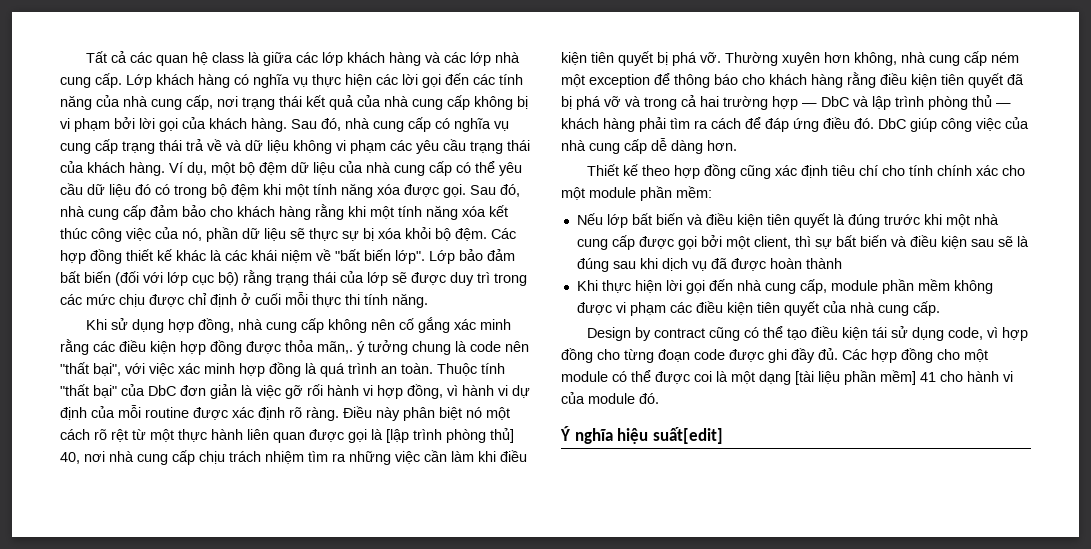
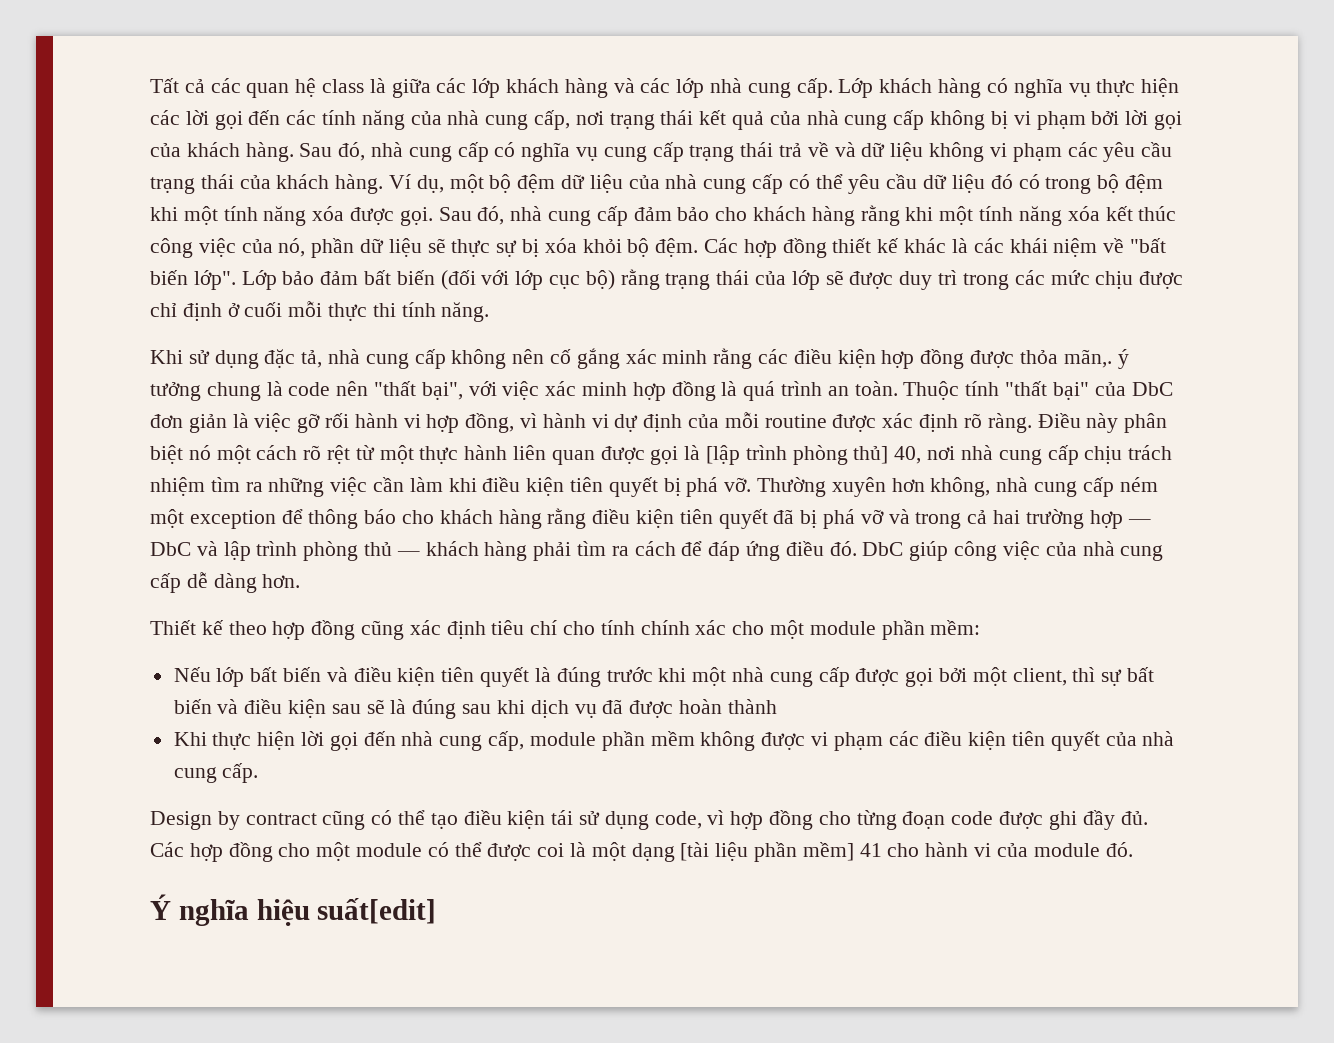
- Khi sử dụng hợp đồng, nhà cung cấp không nên cố gắng xác minh rằng các điều kiện hợp đồng được thỏa mãn,. ý tưởng chung là code nên "thất bại", với việc xác minh hợp đồng là quá trình an toàn.
+ Khi sử dụng đặc tả, nhà cung cấp không nên cố gắng xác minh rằng các điều kiện hợp đồng được thỏa mãn,. ý tưởng chung là code nên "thất bại", với việc xác minh hợp đồng là quá trình an toàn.

